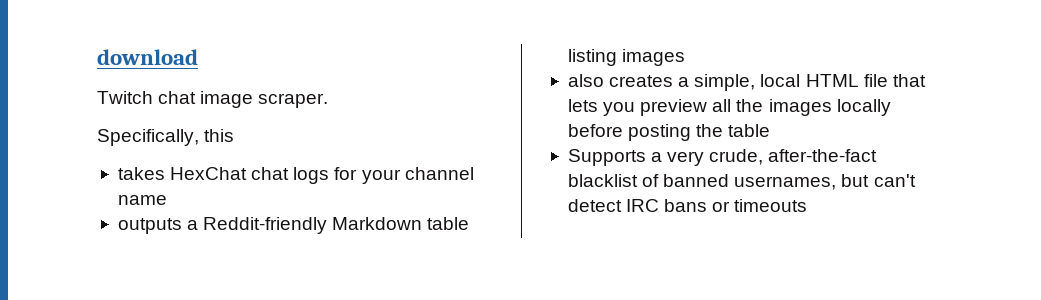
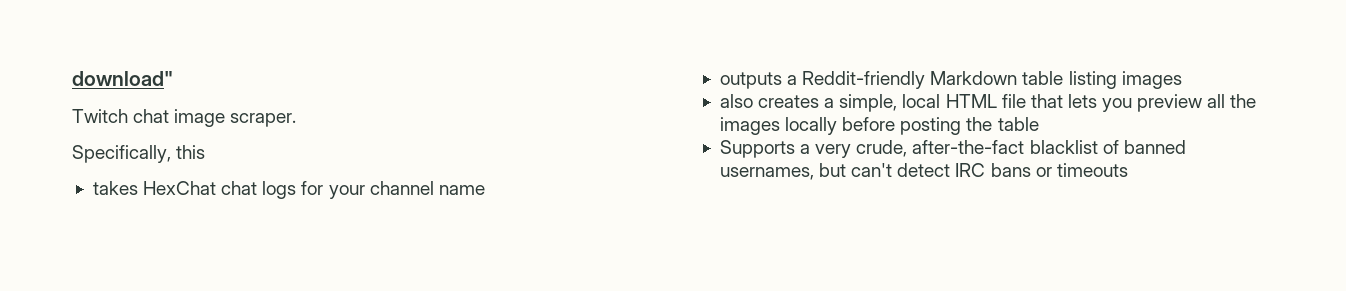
- download
+ download"

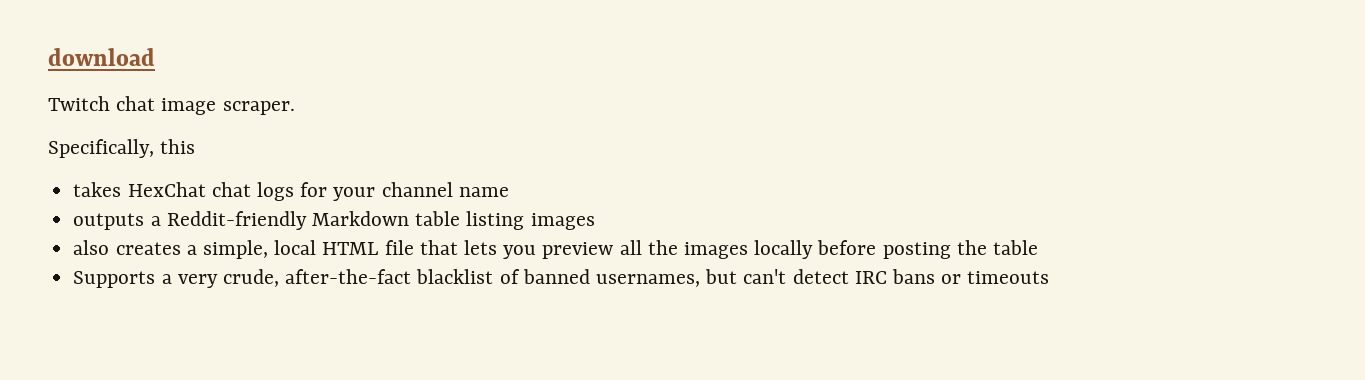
- download"
+ download

